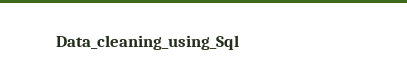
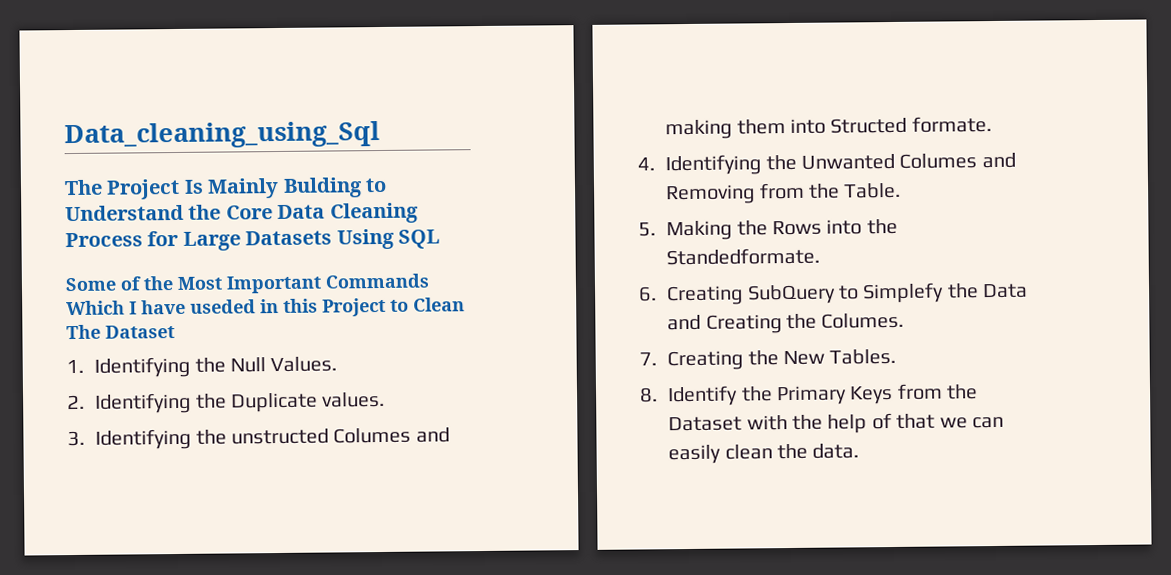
+ The Project Is Mainly Bulding to Understand the Core Data Cleaning Process for Large Datasets Using SQL
+ Some of the Most Important Commands Which I have useded in this Project to Clean The Dataset
+ 1. Identifying the Null Values.
+ 2. Identifying the Duplicate values.
+ 3. Identifying the unstructed Columes and making them into Structed formate.
+ 4. Identifying the Unwanted Columes and Removing from the Table.
+ 5. Making the Rows into the Standedformate.
+ 6. Creating SubQuery to Simplefy the Data and Creating the Columes.
+ 7. Creating the New Tables.
+ 8. Identify the Primary Keys from the Dataset with the help of that we can easily clean the data.

